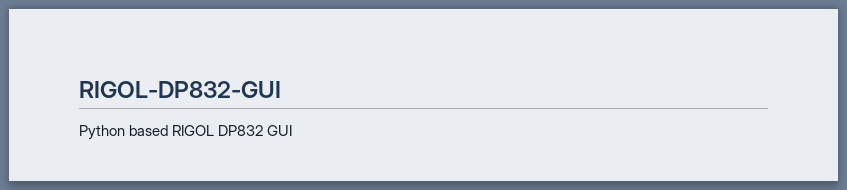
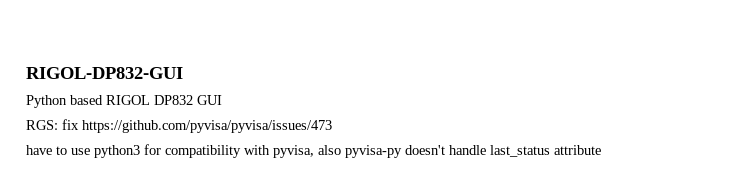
+ RGS: fix https://github.com/pyvisa/pyvisa/issues/473
+ have to use python3 for compatibility with pyvisa, also pyvisa-py doesn't handle last_status attribute

